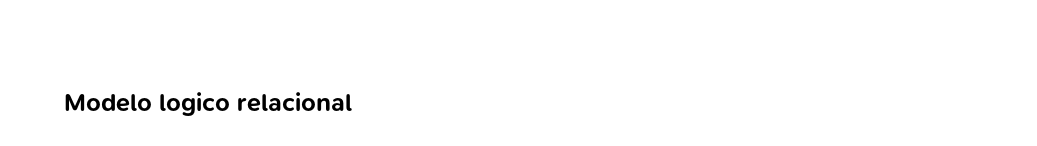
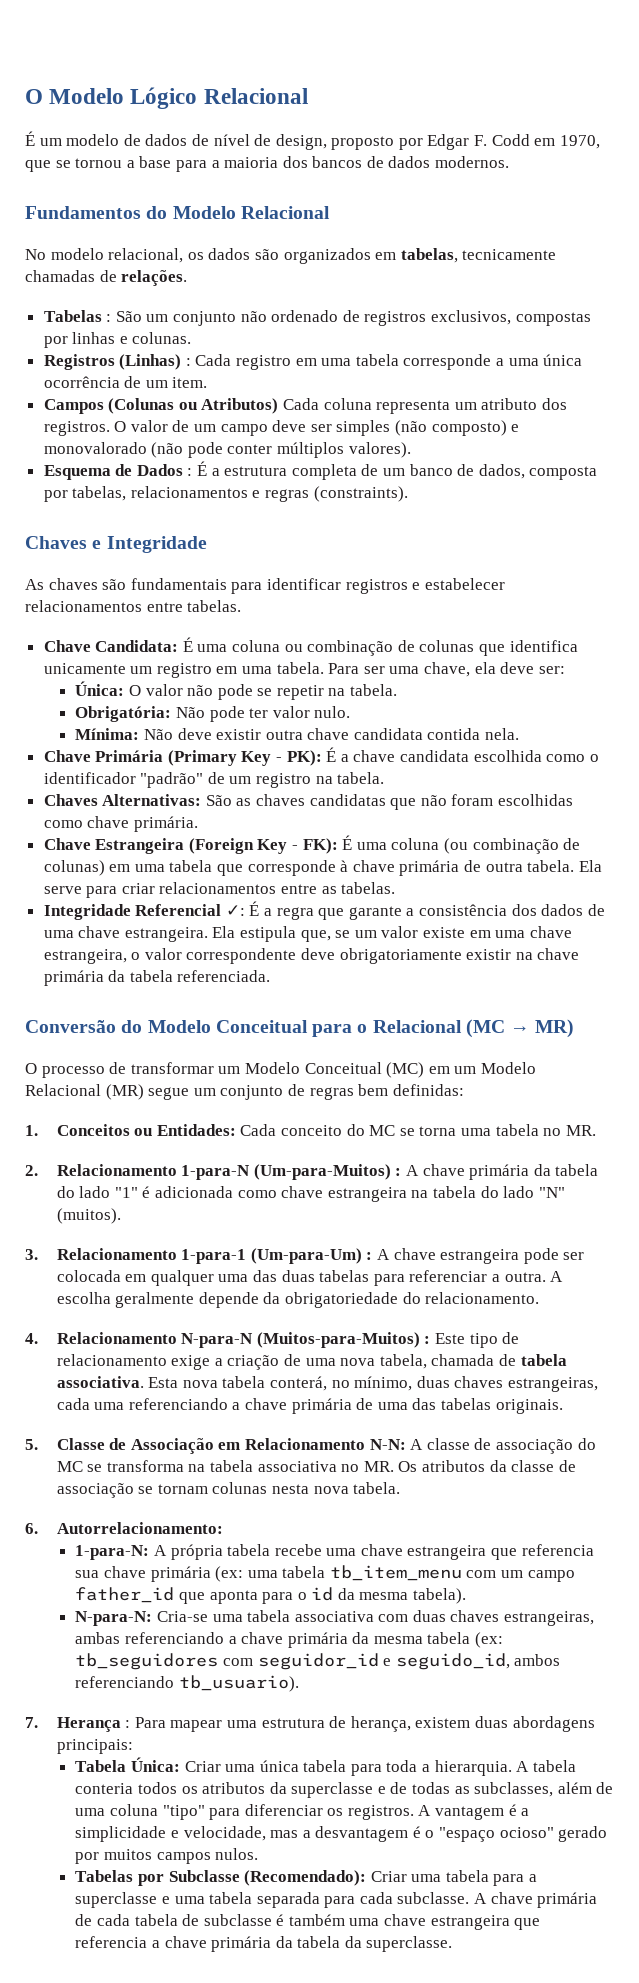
- Modelo logico relacional
+ O Modelo Lógico Relacional
+ É um modelo de dados de nível de design, proposto por Edgar F. Codd em 1970, que se tornou a base para a maioria dos bancos de dados modernos.
+ Fundamentos do Modelo Relacional
+ No modelo relacional, os dados são organizados em tabelas, tecnicamente chamadas de relações.
+ Tabelas : São um conjunto não ordenado de registros exclusivos, compostas por linhas e colunas.
+ Registros (Linhas) : Cada registro em uma tabela corresponde a uma única ocorrência de um item.
+ Campos (Colunas ou Atributos) Cada coluna representa um atributo dos registros. O valor de um campo deve ser simples (não composto) e monovalorado (não pode conter múltiplos valores).
+ Esquema de Dados : É a estrutura completa de um banco de dados, composta por tabelas, relacionamentos e regras (constraints).
+ Chaves e Integridade
+ As chaves são fundamentais para identificar registros e estabelecer relacionamentos entre tabelas.
+ Chave Candidata: É uma coluna ou combinação de colunas que identifica unicamente um registro em uma tabela. Para ser uma chave, ela deve ser:
+ Única: O valor não pode se repetir na tabela.
+ Obrigatória: Não pode ter valor nulo.
+ Mínima: Não deve existir outra chave candidata contida nela.
+ Chave Primária (Primary Key - PK): É a chave candidata escolhida como o identificador "padrão" de um registro na tabela.
+ Chaves Alternativas: São as chaves candidatas que não foram escolhidas como chave primária.
+ Chave Estrangeira (Foreign Key - FK): É uma coluna (ou combinação de colunas) em uma tabela que corresponde à chave primária de outra tabela. Ela serve para criar relacionamentos entre as tabelas.
+ Integridade Referencial ✓: É a regra que garante a consistência dos dados de uma chave estrangeira. Ela estipula que, se um valor existe em uma chave estrangeira, o valor correspondente deve obrigatoriamente existir na chave primária da tabela referenciada.
+ Conversão do Modelo Conceitual para o Relacional (MC → MR)
+ O processo de transformar um Modelo Conceitual (MC) em um Modelo Relacional (MR) segue um conjunto de regras bem definidas:
+ 1. Conceitos ou Entidades: Cada conceito do MC se torna uma tabela no MR.
+ 2. Relacionamento 1-para-N (Um-para-Muitos) : A chave primária da tabela do lado "1" é adicionada como chave estrangeira na tabela do lado "N" (muitos).
+ 3. Relacionamento 1-para-1 (Um-para-Um) : A chave estrangeira pode ser colocada em qualquer uma das duas tabelas para referenciar a outra. A escolha geralmente depende da obrigatoriedade do relacionamento.
+ 4. Relacionamento N-para-N (Muitos-para-Muitos) : Este tipo de relacionamento exige a criação de uma nova tabela, chamada de tabela associativa. Esta nova tabela conterá, no mínimo, duas chaves estrangeiras, cada uma referenciando a chave primária de uma das tabelas originais.
+ 5. Classe de Associação em Relacionamento N-N: A classe de associação do MC se transforma na tabela associativa no MR. Os atributos da classe de associação se tornam colunas nesta nova tabela.
+ 6. Autorrelacionamento:
+ 1-para-N: A própria tabela recebe uma chave estrangeira que referencia sua chave primária (ex: uma tabela tb_item_menu com um campo father_id que aponta para o id da mesma tabela).
+ N-para-N: Cria-se uma tabela associativa com duas chaves estrangeiras, ambas referenciando a chave primária da mesma tabela (ex: tb_seguidores com seguidor_id e seguido_id, ambos referenciando tb_usuario).
+ 7. Herança : Para mapear uma estrutura de herança, existem duas abordagens principais:
+ Tabela Única: Criar uma única tabela para toda a hierarquia. A tabela conteria todos os atributos da superclasse e de todas as subclasses, além de uma coluna "tipo" para diferenciar os registros. A vantagem é a simplicidade e velocidade, mas a desvantagem é o "espaço ocioso" gerado por muitos campos nulos.
+ Tabelas por Subclasse (Recomendado): Criar uma tabela para a superclasse e uma tabela separada para cada subclasse. A chave primária de cada tabela de subclasse é também uma chave estrangeira que referencia a chave primária da tabela da superclasse.

